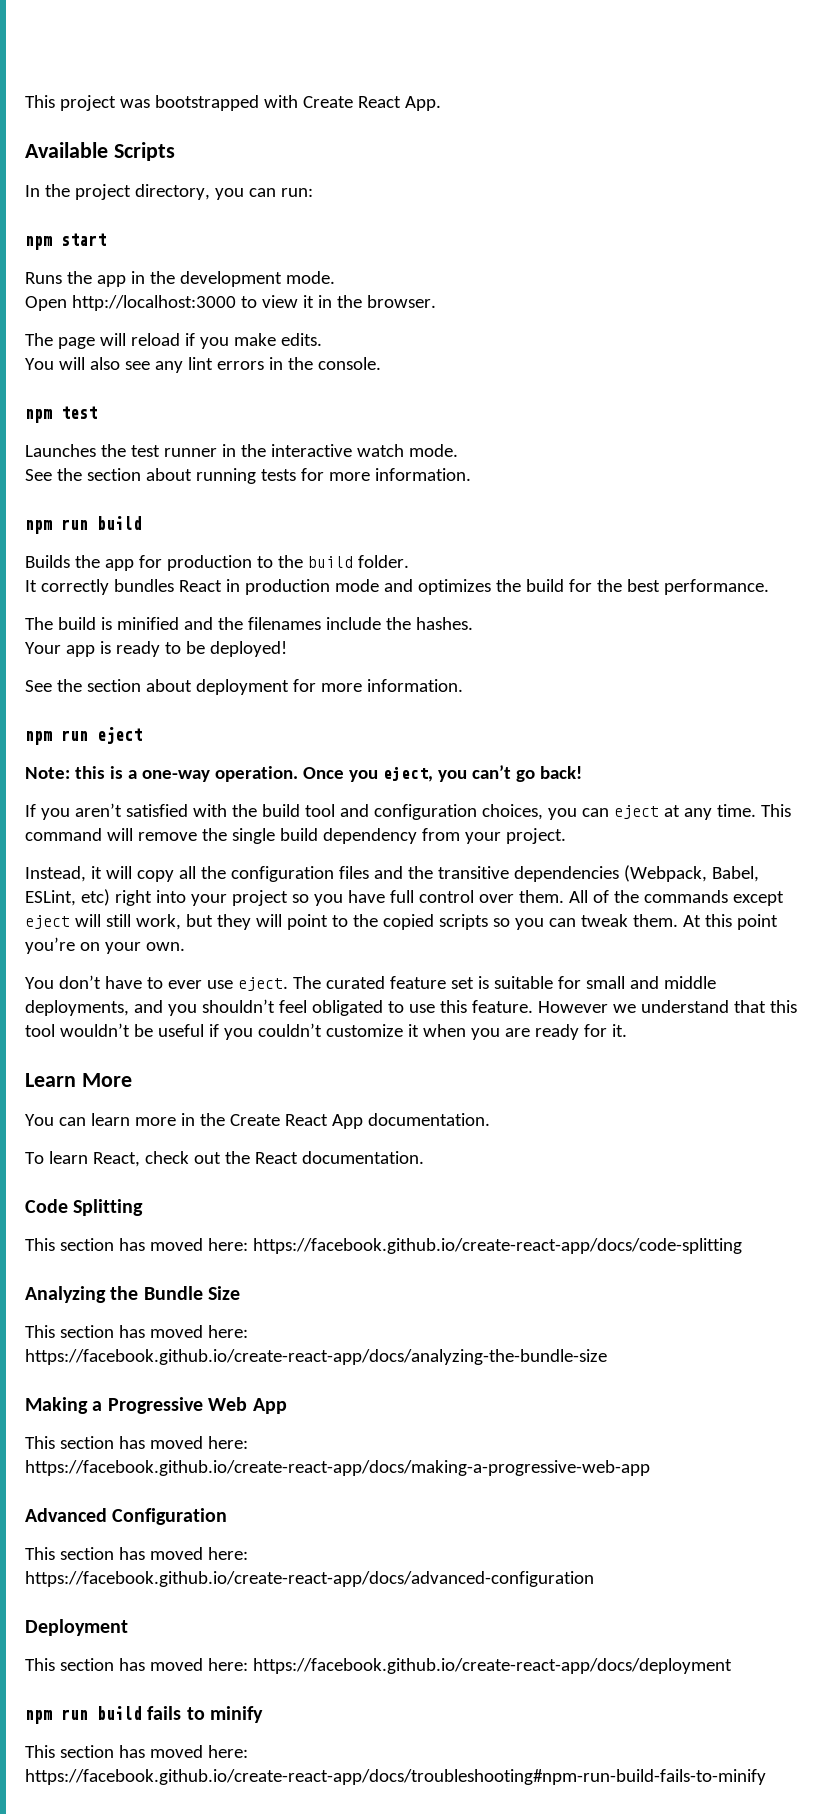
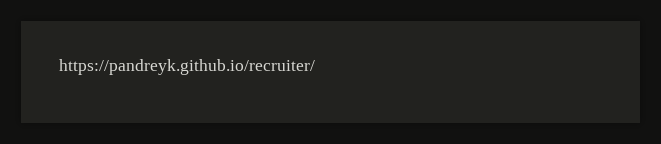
- This project was bootstrapped with Create React App.
- Available Scripts
- In the project directory, you can run:
- npm start
- Runs the app in the development mode.
- Open http://localhost:3000 to view it in the browser.
- The page will reload if you make edits.
- You will also see any lint errors in the console.
- npm test
- Launches the test runner in the interactive watch mode.
- See the section about running tests for more information.
- npm run build
- Builds the app for production to the build folder.
- It correctly bundles React in production mode and optimizes the build for the best performance.
- The build is minified and the filenames include the hashes.
- Your app is ready to be deployed!
- See the section about deployment for more information.
- npm run eject
- Note: this is a one-way operation. Once you eject, you can’t go back!
- If you aren’t satisfied with the build tool and configuration choices, you can eject at any time. This command will remove the single build dependency from your project.
- Instead, it will copy all the configuration files and the transitive dependencies (Webpack, Babel, ESLint, etc) right into your project so you have full control over them. All of the commands except eject will still work, but they will point to the copied scripts so you can tweak them. At this point you’re on your own.
- You don’t have to ever use eject. The curated feature set is suitable for small and middle deployments, and you shouldn’t feel obligated to use this feature. However we understand that this tool wouldn’t be useful if you couldn’t customize it when you are ready for it.
- Learn More
- You can learn more in the Create React App documentation.
- To learn React, check out the React documentation.
- Code Splitting
- This section has moved here: https://facebook.github.io/create-react-app/docs/code-splitting
- Analyzing the Bundle Size
- This section has moved here: https://facebook.github.io/create-react-app/docs/analyzing-the-bundle-size
- Making a Progressive Web App
- This section has moved here: https://facebook.github.io/create-react-app/docs/making-a-progressive-web-app
- Advanced Configuration
- This section has moved here: https://facebook.github.io/create-react-app/docs/advanced-configuration
- Deployment
- This section has moved here: https://facebook.github.io/create-react-app/docs/deployment
- npm run build fails to minify
- This section has moved here: https://facebook.github.io/create-react-app/docs/troubleshooting#npm-run-build-fails-to-minify
+ https://pandreyk.github.io/recruiter/

